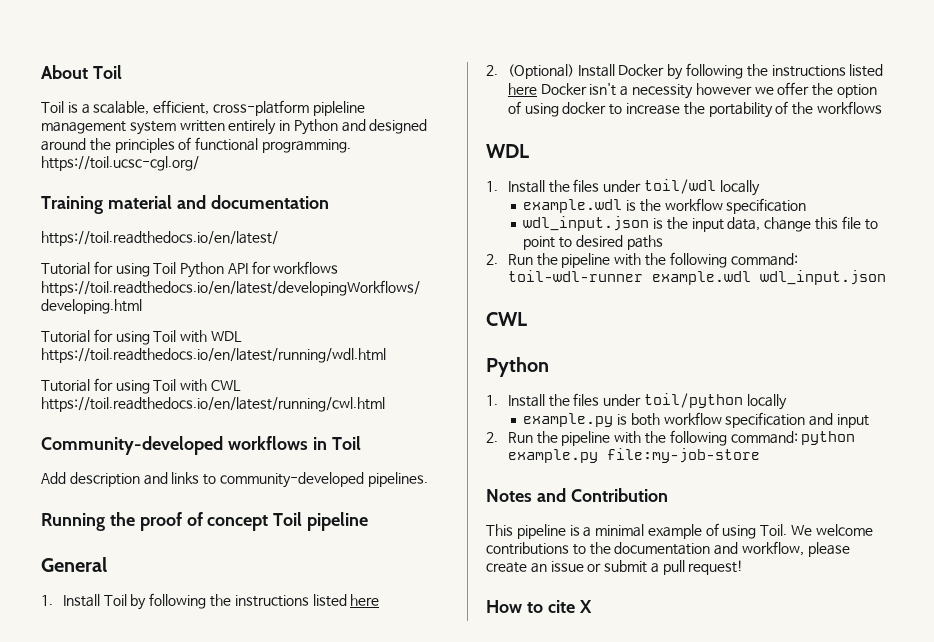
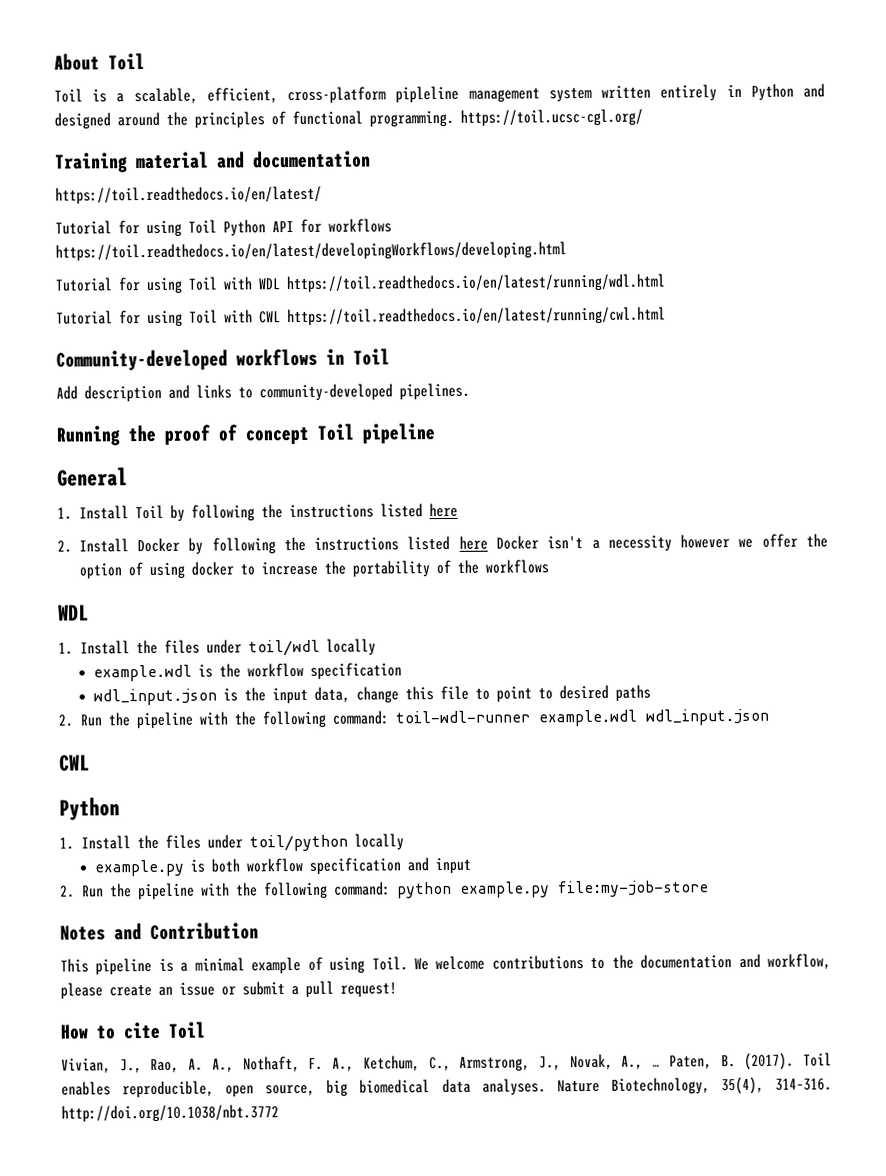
- 2. (Optional) Install Docker by following the instructions listed here Docker isn't a necessity however we offer the option of using docker to increase the portability of the workflows
+ 2. Install Docker by following the instructions listed here Docker isn't a necessity however we offer the option of using docker to increase the portability of the workflows
- How to cite X
+ How to cite Toil
+ Vivian, J., Rao, A. A., Nothaft, F. A., Ketchum, C., Armstrong, J., Novak, A., … Paten, B. (2017). Toil enables reproducible, open source, big biomedical data analyses. Nature Biotechnology, 35(4), 314–316. http://doi.org/10.1038/nbt.3772

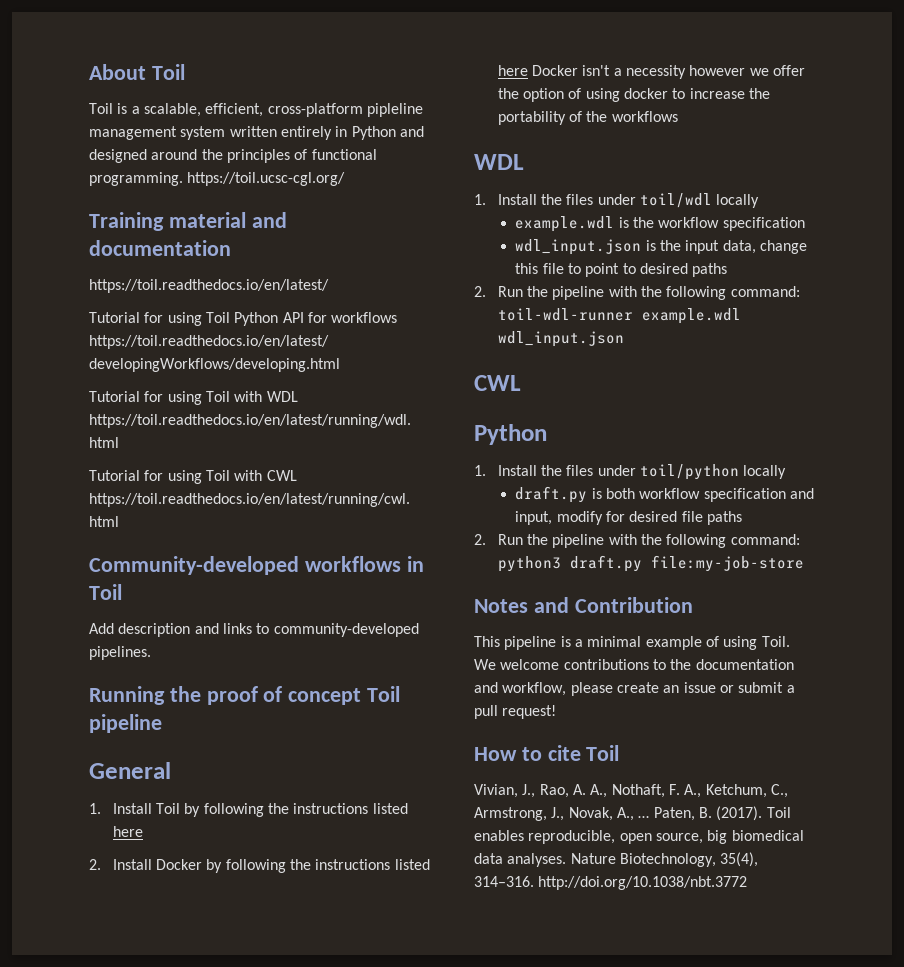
- example.py is both workflow specification and input
- 2. Run the pipeline with the following command: python example.py file:my-job-store
+ draft.py is both workflow specification and input, modify for desired file paths
+ 2. Run the pipeline with the following command: python3 draft.py file:my-job-store

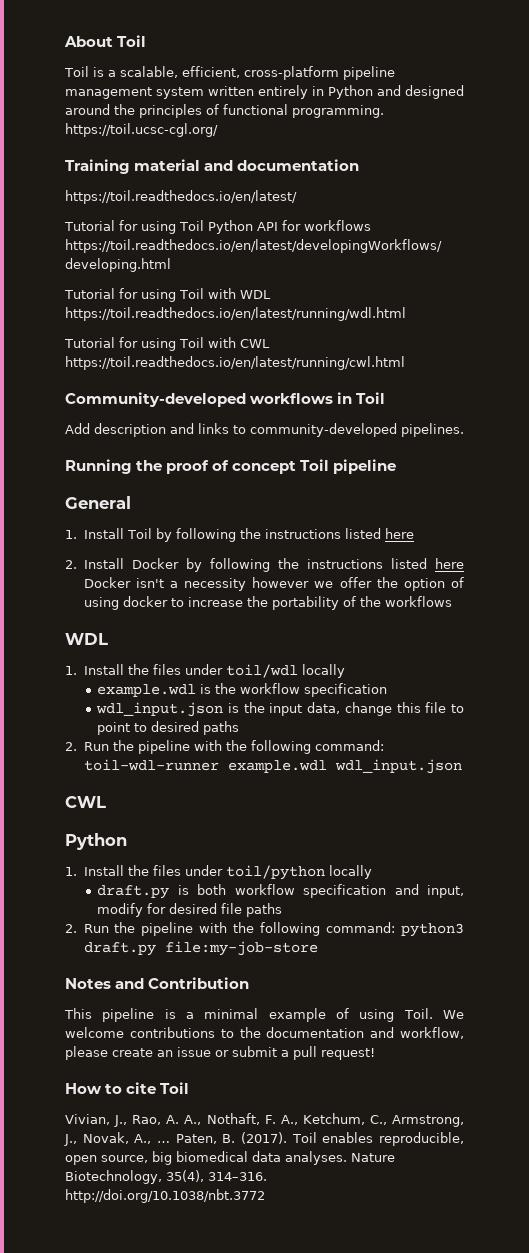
- Toil is a scalable, efficient, cross-platform pipleline management system written entirely in Python and designed around the principles of functional programming. https://toil.ucsc-cgl.org/
+ Toil is a scalable, efficient, cross-platform pipeline management system written entirely in Python and designed around the principles of functional programming. https://toil.ucsc-cgl.org/

